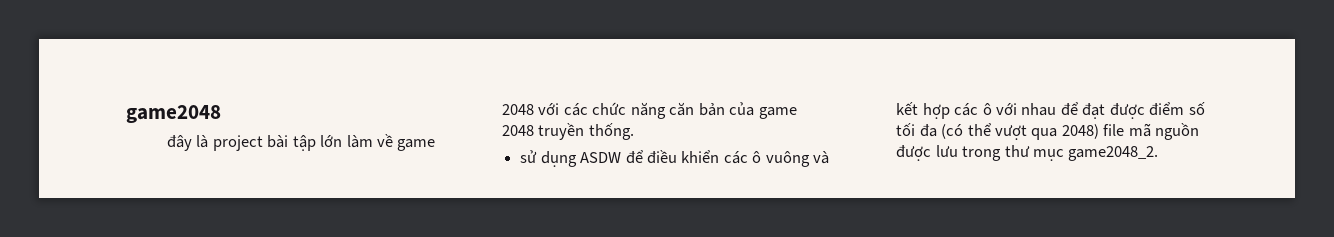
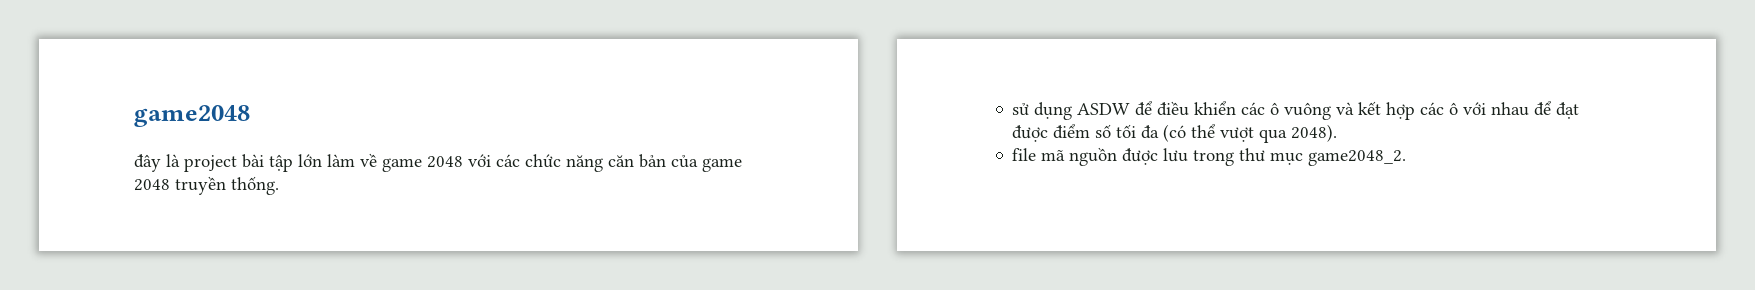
- sử dụng ASDW để điều khiển các ô vuông và kết hợp các ô với nhau để đạt được điểm số tối đa (có thể vượt qua 2048) file mã nguồn được lưu trong thư mục game2048_2.
+ sử dụng ASDW để điều khiển các ô vuông và kết hợp các ô với nhau để đạt được điểm số tối đa (có thể vượt qua 2048).
+ file mã nguồn được lưu trong thư mục game2048_2.

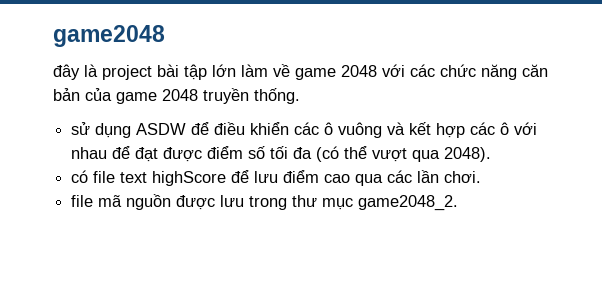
+ có file text highScore để lưu điểm cao qua các lần chơi.

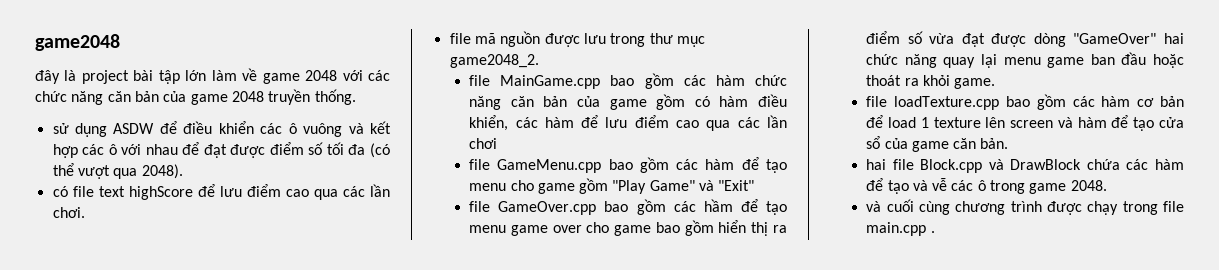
+ file MainGame.cpp bao gồm các hàm chức năng căn bản của game gồm có hàm điều khiển, các hàm để lưu điểm cao qua các lần chơi
+ file GameMenu.cpp bao gồm các hàm để tạo menu cho game gồm "Play Game" và "Exit"
+ file GameOver.cpp bao gồm các hầm để tạo menu game over cho game bao gồm hiển thị ra điểm số vừa đạt được dòng "GameOver" hai chức năng quay lại menu game ban đầu hoặc thoát ra khỏi game.
+ file loadTexture.cpp bao gồm các hàm cơ bản để load 1 texture lên screen và hàm để tạo cửa sổ của game căn bản.
+ hai file Block.cpp và DrawBlock chứa các hàm để tạo và vễ các ô trong game 2048.
+ và cuối cùng chương trình được chạy trong file main.cpp .

